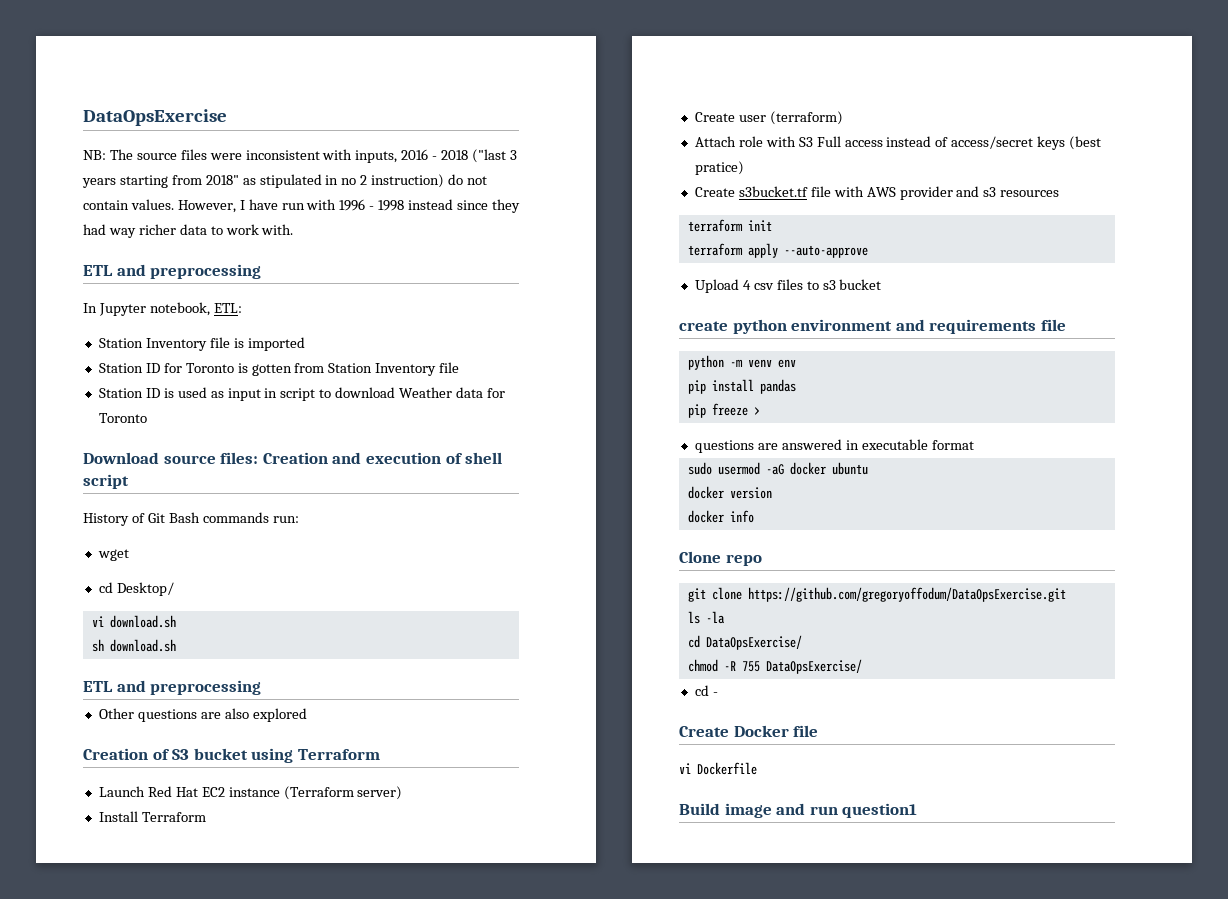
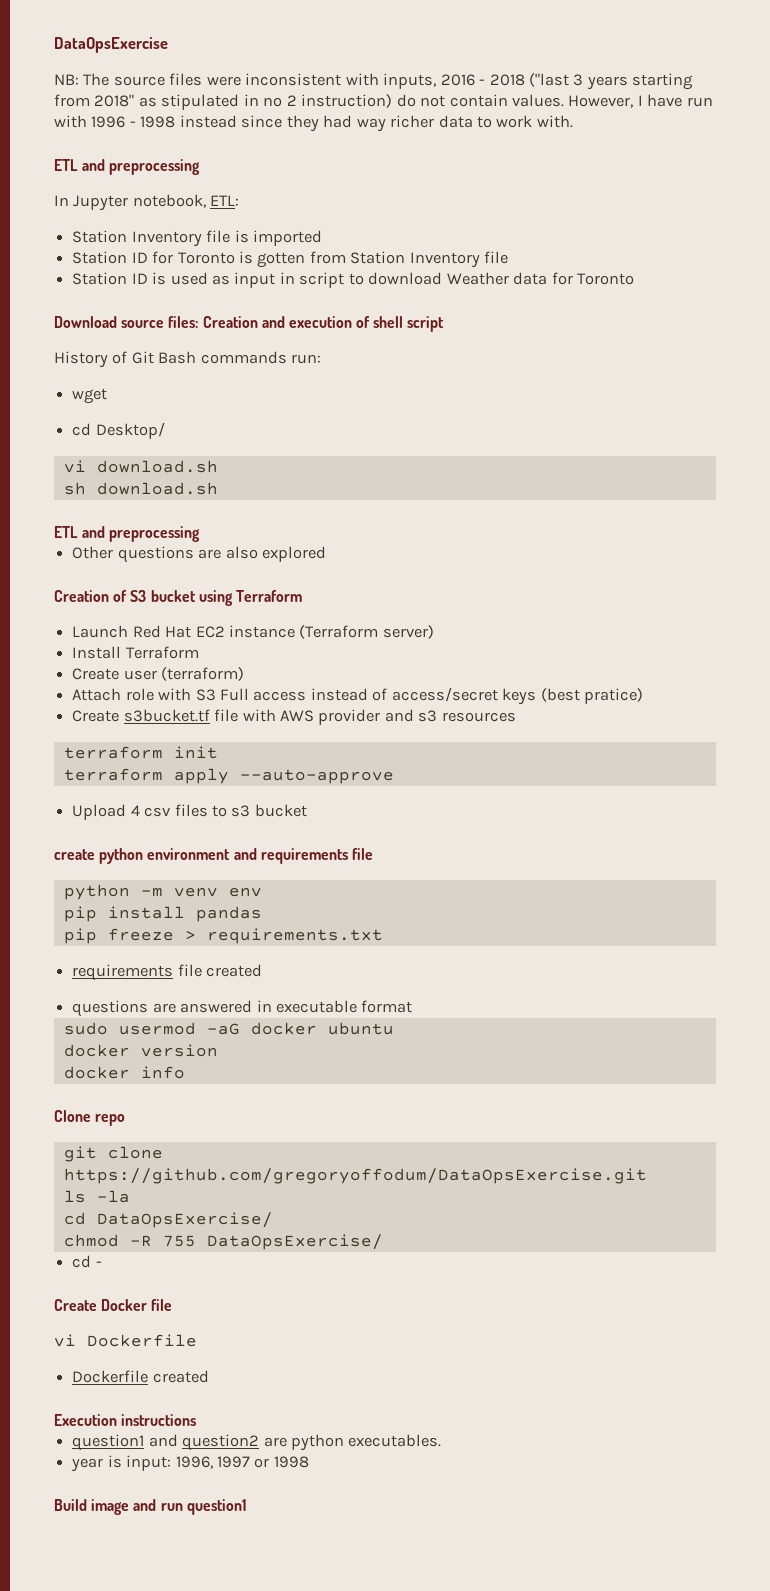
- pip freeze >
+ pip freeze > requirements.txt
+ requirements file created
+ Dockerfile created
+ Execution instructions
+ question1 and question2 are python executables.
+ year is input: 1996, 1997 or 1998

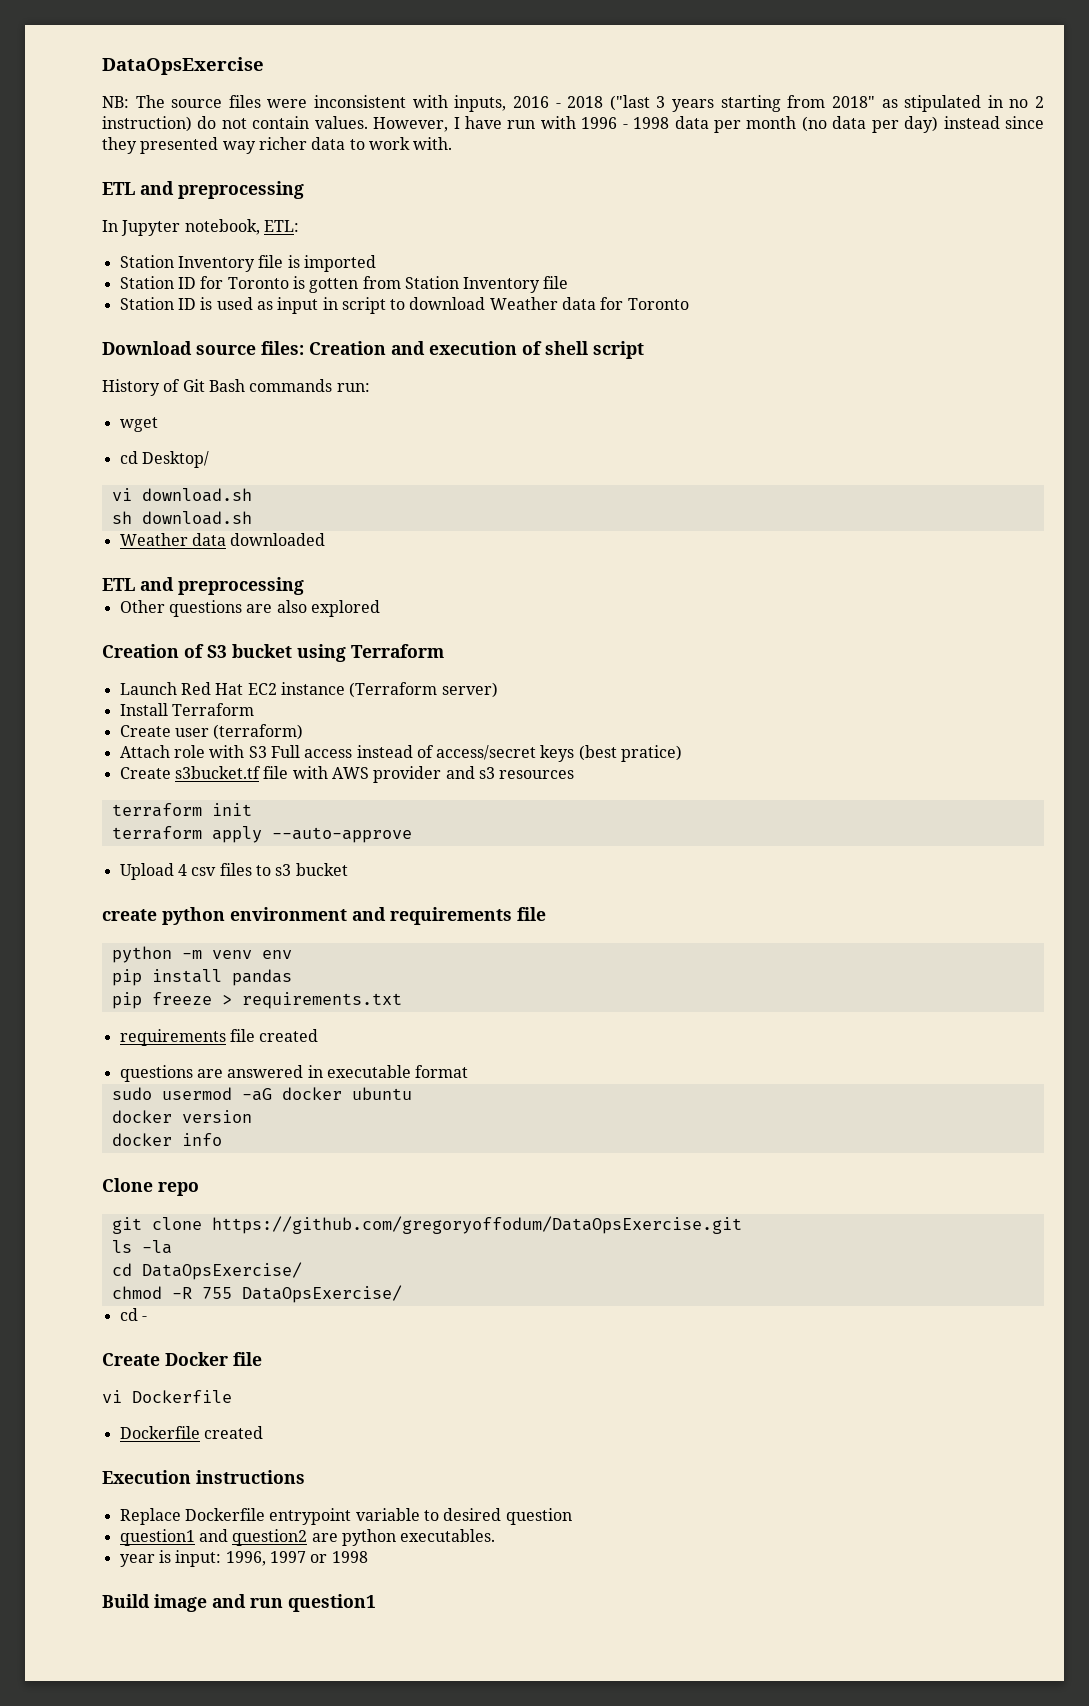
- However, I have run with 1996 - 1998 instead since they had way richer data to work with.
+ However, I have run with 1996 - 1998 data per month (no data per day) instead since they presented way richer data to work with.
+ Weather data downloaded
+ Replace Dockerfile entrypoint variable to desired question

